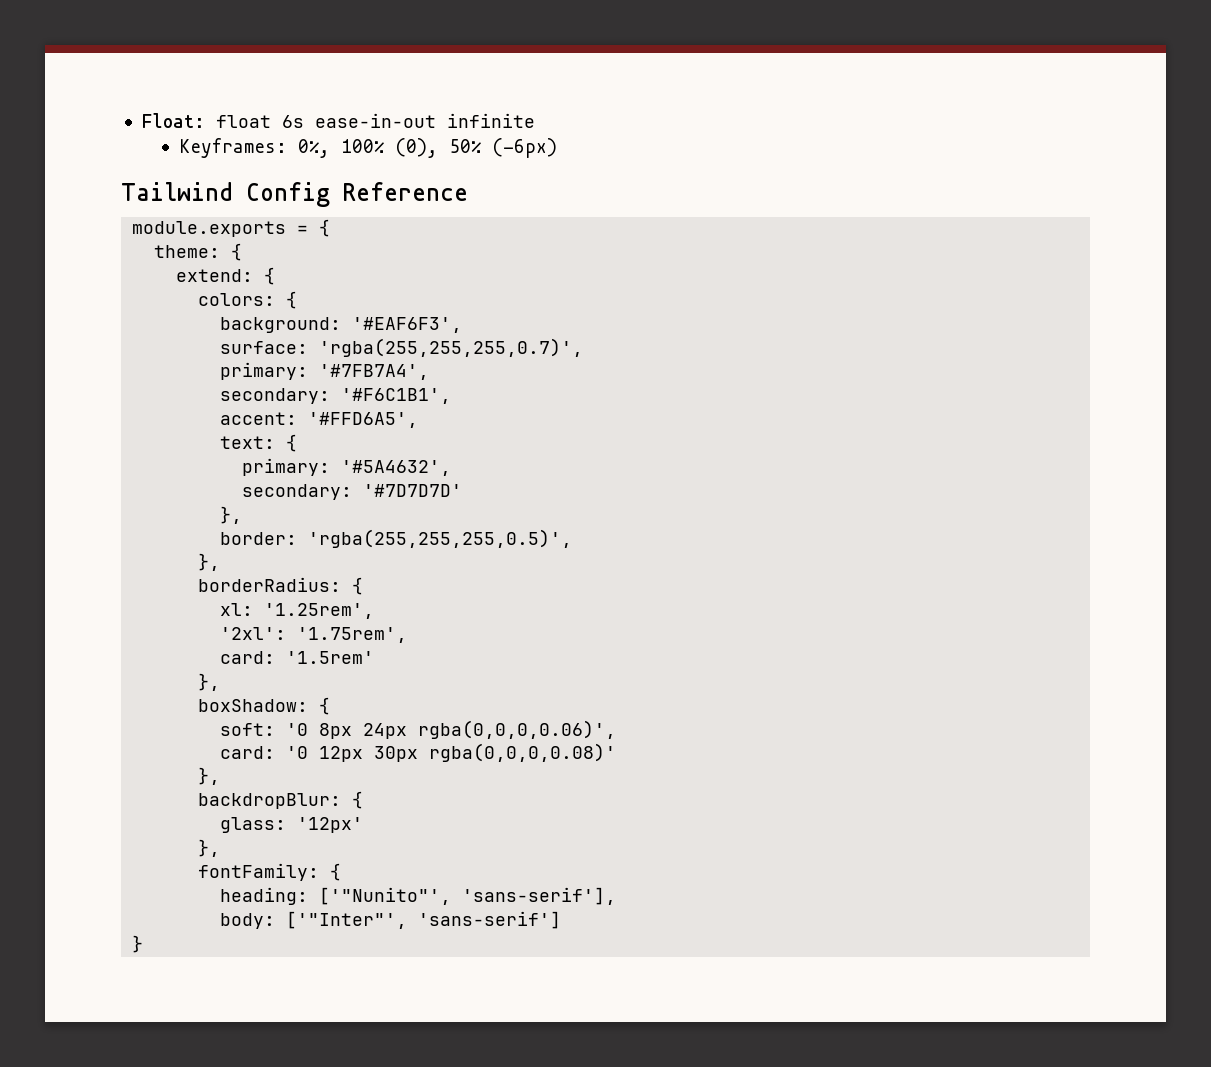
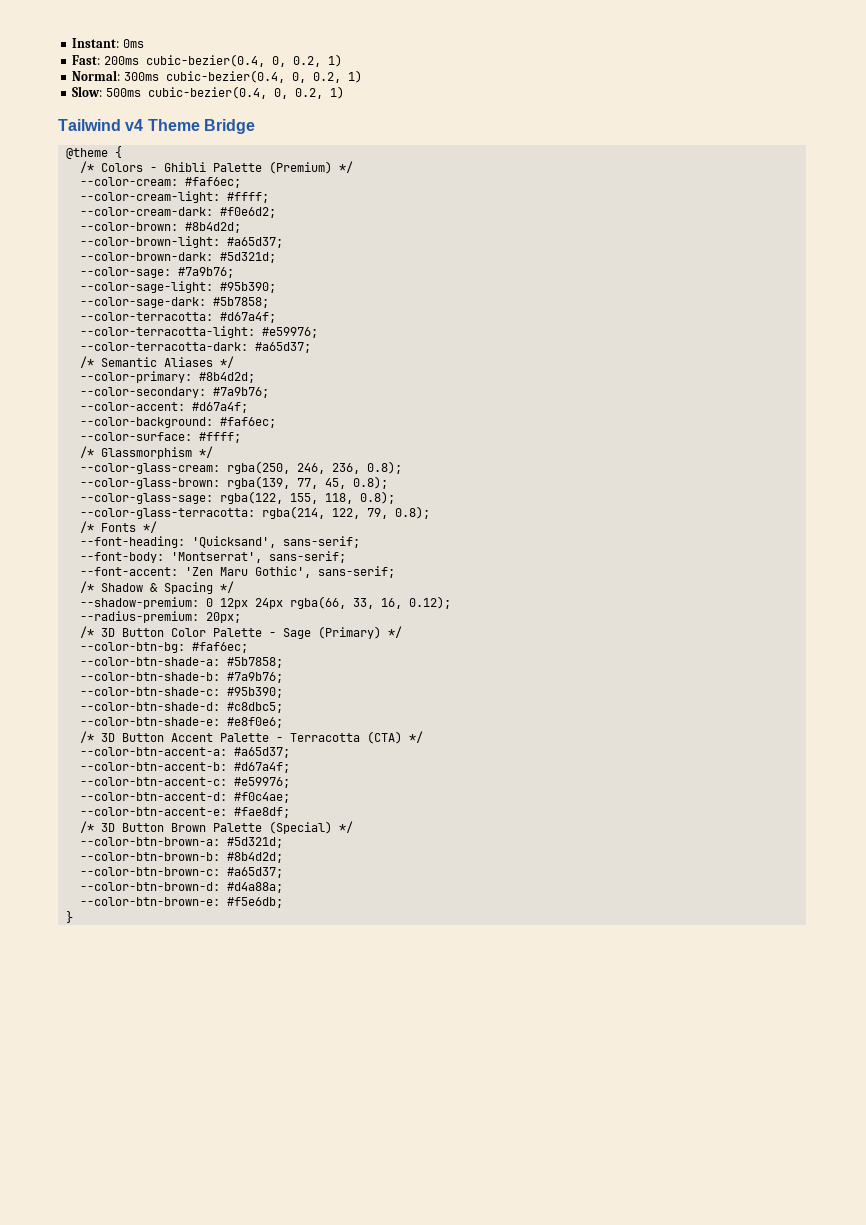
- Float: float 6s ease-in-out infinite
- Keyframes: 0%, 100% (0), 50% (-6px)
- Tailwind Config Reference
- module.exports = {
- theme: {
- extend: {
- colors: {
- background: '#EAF6F3',
- surface: 'rgba(255,255,255,0.7)',
- primary: '#7FB7A4',
- secondary: '#F6C1B1',
- accent: '#FFD6A5',
- text: {
- primary: '#5A4632',
- secondary: '#7D7D7D'
- },
- border: 'rgba(255,255,255,0.5)',
- },
- borderRadius: {
- xl: '1.25rem',
- '2xl': '1.75rem',
- card: '1.5rem'
- },
- boxShadow: {
- soft: '0 8px 24px rgba(0,0,0,0.06)',
- card: '0 12px 30px rgba(0,0,0,0.08)'
- },
- backdropBlur: {
- glass: '12px'
- },
- fontFamily: {
- heading: ['"Nunito"', 'sans-serif'],
- body: ['"Inter"', 'sans-serif']
+ Instant: 0ms
+ Fast: 200ms cubic-bezier(0.4, 0, 0.2, 1)
+ Normal: 300ms cubic-bezier(0.4, 0, 0.2, 1)
+ Slow: 500ms cubic-bezier(0.4, 0, 0.2, 1)
+ Tailwind v4 Theme Bridge
+ @theme {
+ /* Colors - Ghibli Palette (Premium) */
+ --color-cream: #faf6ec;
+ --color-cream-light: #ffff;
+ --color-cream-dark: #f0e6d2;
+ --color-brown: #8b4d2d;
+ --color-brown-light: #a65d37;
+ --color-brown-dark: #5d321d;
+ --color-sage: #7a9b76;
+ --color-sage-light: #95b390;
+ --color-sage-dark: #5b7858;
+ --color-terracotta: #d67a4f;
+ --color-terracotta-light: #e59976;
+ --color-terracotta-dark: #a65d37;
+ /* Semantic Aliases */
+ --color-primary: #8b4d2d;
+ --color-secondary: #7a9b76;
+ --color-accent: #d67a4f;
+ --color-background: #faf6ec;
+ --color-surface: #ffff;
+ /* Glassmorphism */
+ --color-glass-cream: rgba(250, 246, 236, 0.8);
+ --color-glass-brown: rgba(139, 77, 45, 0.8);
+ --color-glass-sage: rgba(122, 155, 118, 0.8);
+ --color-glass-terracotta: rgba(214, 122, 79, 0.8);
+ /* Fonts */
+ --font-heading: 'Quicksand', sans-serif;
+ --font-body: 'Montserrat', sans-serif;
+ --font-accent: 'Zen Maru Gothic', sans-serif;
+ /* Shadow & Spacing */
+ --shadow-premium: 0 12px 24px rgba(66, 33, 16, 0.12);
+ --radius-premium: 20px;
+ /* 3D Button Color Palette - Sage (Primary) */
+ --color-btn-bg: #faf6ec;
+ --color-btn-shade-a: #5b7858;
+ --color-btn-shade-b: #7a9b76;
+ --color-btn-shade-c: #95b390;
+ --color-btn-shade-d: #c8dbc5;
+ --color-btn-shade-e: #e8f0e6;
+ /* 3D Button Accent Palette - Terracotta (CTA) */
+ --color-btn-accent-a: #a65d37;
+ --color-btn-accent-b: #d67a4f;
+ --color-btn-accent-c: #e59976;
+ --color-btn-accent-d: #f0c4ae;
+ --color-btn-accent-e: #fae8df;
+ /* 3D Button Brown Palette (Special) */
+ --color-btn-brown-a: #5d321d;
+ --color-btn-brown-b: #8b4d2d;
+ --color-btn-brown-c: #a65d37;
+ --color-btn-brown-d: #d4a88a;
+ --color-btn-brown-e: #f5e6db;

